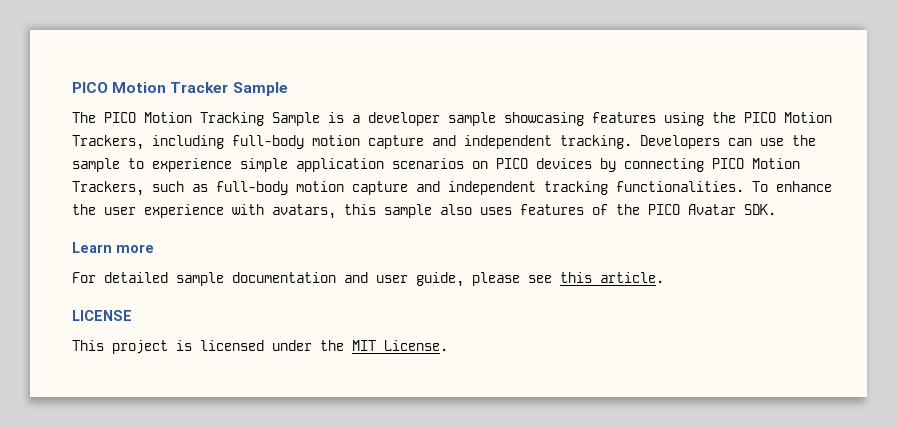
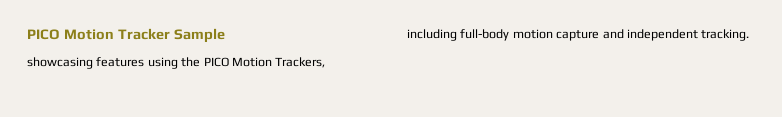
- The PICO Motion Tracking Sample is a developer sample showcasing features using the PICO Motion Trackers, including full-body motion capture and independent tracking. Developers can use the sample to experience simple application scenarios on PICO devices by connecting PICO Motion Trackers, such as full-body motion capture and independent tracking functionalities. To enhance the user experience with avatars, this sample also uses features of the PICO Avatar SDK.
- Learn more
- For detailed sample documentation and user guide, please see this article.
- LICENSE
- This project is licensed under the MIT License.
+ showcasing features using the PICO Motion Trackers, including full-body motion capture and independent tracking.

